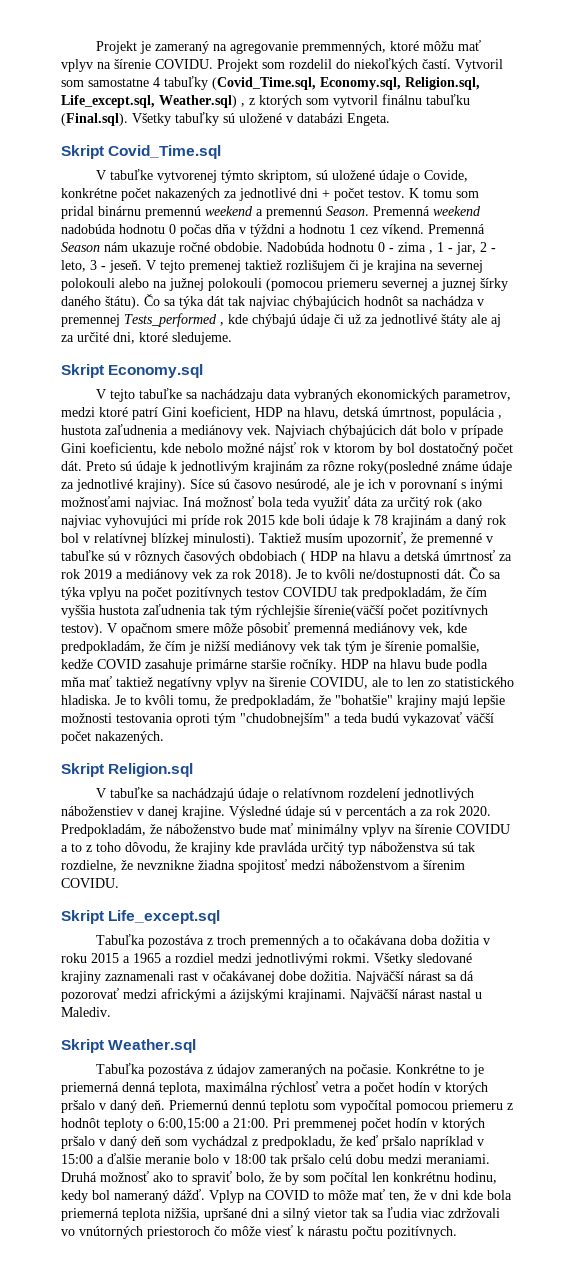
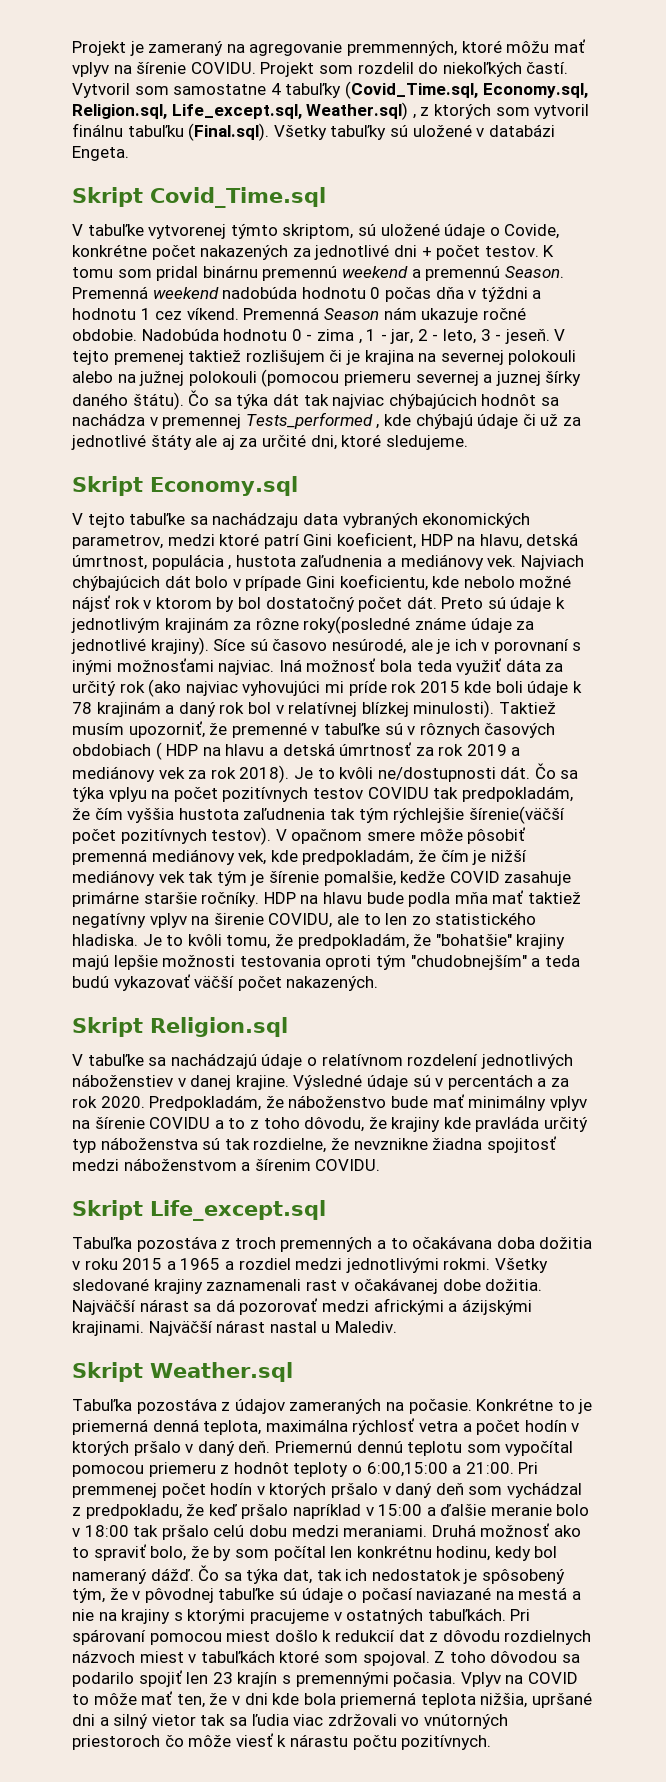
- Vplyp na COVID to môže mať ten, že v dni kde bola priemerná teplota nižšia, upršané dni a silný vietor tak sa ľudia viac zdržovali vo vnútorných priestoroch čo môže viesť k nárastu počtu pozitívnych.
+ Čo sa týka dat, tak ich nedostatok je spôsobený tým, že v pôvodnej tabuľke sú údaje o počasí naviazané na mestá a nie na krajiny s ktorými pracujeme v ostatných tabuľkách. Pri spárovaní pomocou miest došlo k redukcií dat z dôvodu rozdielnych názvoch miest v tabuľkách ktoré som spojoval. Z toho dôvodou sa podarilo spojiť len 23 krajín s premennými počasia. Vplyv na COVID to môže mať ten, že v dni kde bola priemerná teplota nižšia, upršané dni a silný vietor tak sa ľudia viac zdržovali vo vnútorných priestoroch čo môže viesť k nárastu počtu pozitívnych.

